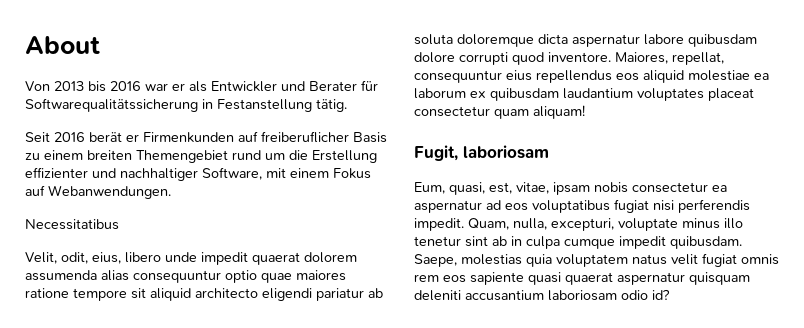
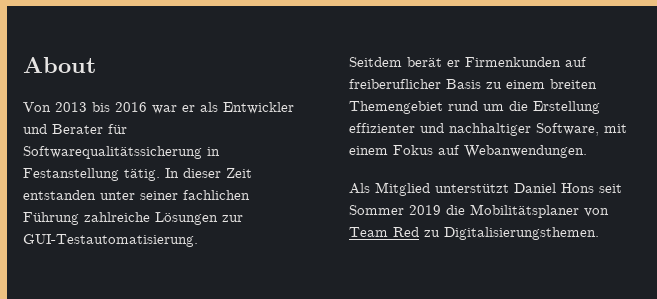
- Von 2013 bis 2016 war er als Entwickler und Berater für Softwarequalitätssicherung in Festanstellung tätig.
- Seit 2016 berät er Firmenkunden auf freiberuflicher Basis zu einem breiten Themengebiet rund um die Erstellung effizienter und nachhaltiger Software, mit einem Fokus auf Webanwendungen.
+ Von 2013 bis 2016 war er als Entwickler und Berater für Softwarequalitätssicherung in Festanstellung tätig. In dieser Zeit entstanden unter seiner fachlichen Führung zahlreiche Lösungen zur GUI-Testautomatisierung.
+ Seitdem berät er Firmenkunden auf freiberuflicher Basis zu einem breiten Themengebiet rund um die Erstellung effizienter und nachhaltiger Software, mit einem Fokus auf Webanwendungen.
- Necessitatibus
- Velit, odit, eius, libero unde impedit quaerat dolorem assumenda alias consequuntur optio quae maiores ratione tempore sit aliquid architecto eligendi pariatur ab soluta doloremque dicta aspernatur labore quibusdam dolore corrupti quod inventore. Maiores, repellat, consequuntur eius repellendus eos aliquid molestiae ea laborum ex quibusdam laudantium voluptates placeat consectetur quam aliquam!
- Fugit, laboriosam
- Eum, quasi, est, vitae, ipsam nobis consectetur ea aspernatur ad eos voluptatibus fugiat nisi perferendis impedit. Quam, nulla, excepturi, voluptate minus illo tenetur sint ab in culpa cumque impedit quibusdam. Saepe, molestias quia voluptatem natus velit fugiat omnis rem eos sapiente quasi quaerat aspernatur quisquam deleniti accusantium laboriosam odio id?
+ Als Mitglied unterstützt Daniel Hons seit Sommer 2019 die Mobilitätsplaner von Team Red zu Digitalisierungsthemen.

